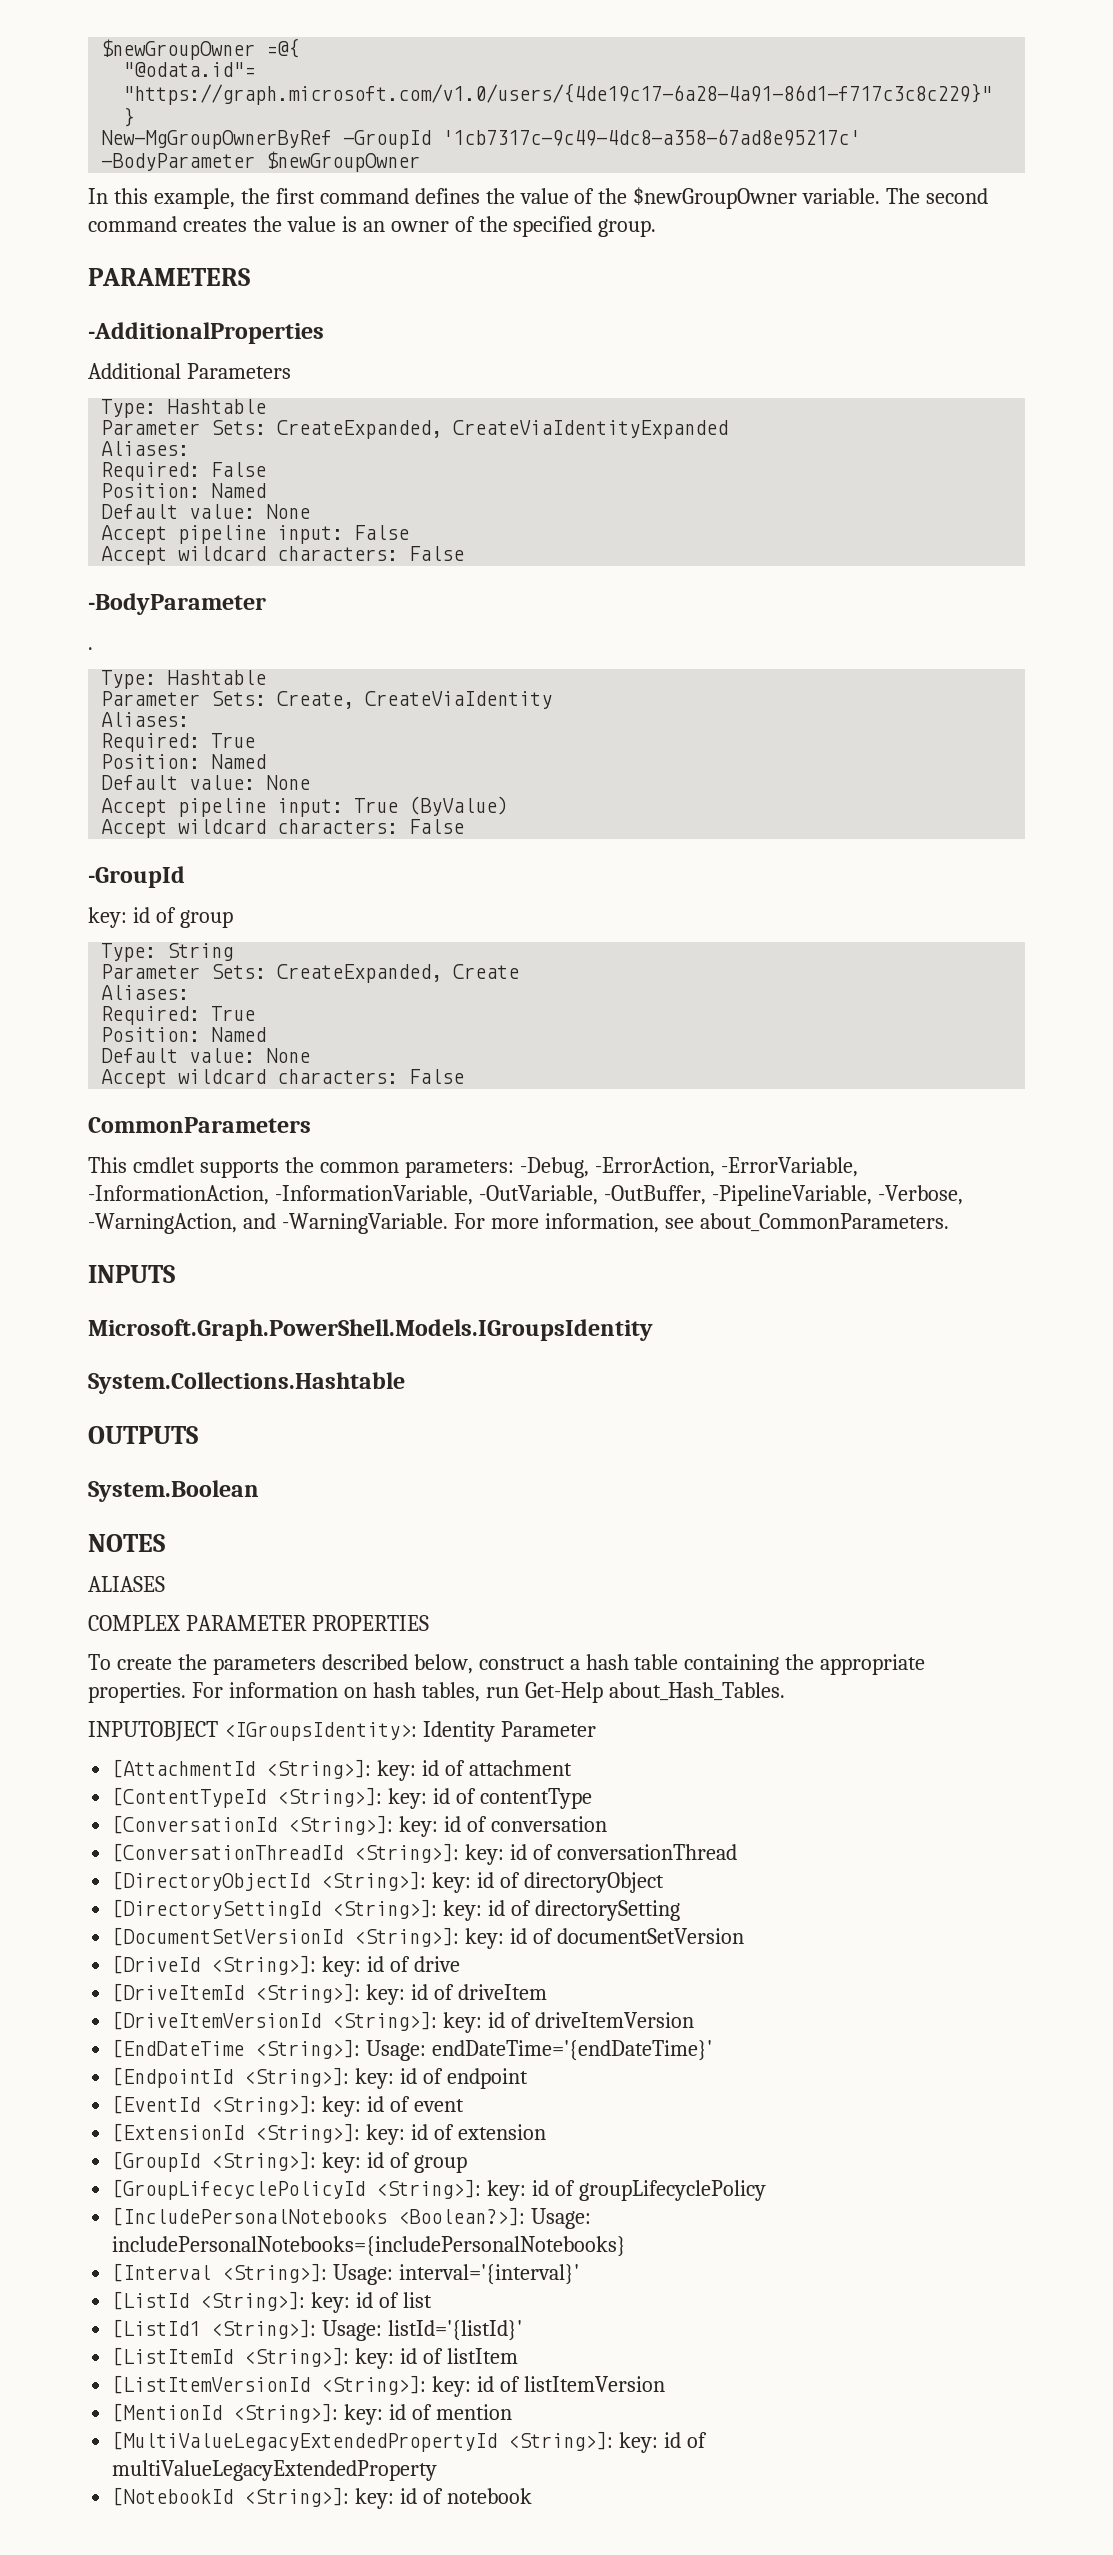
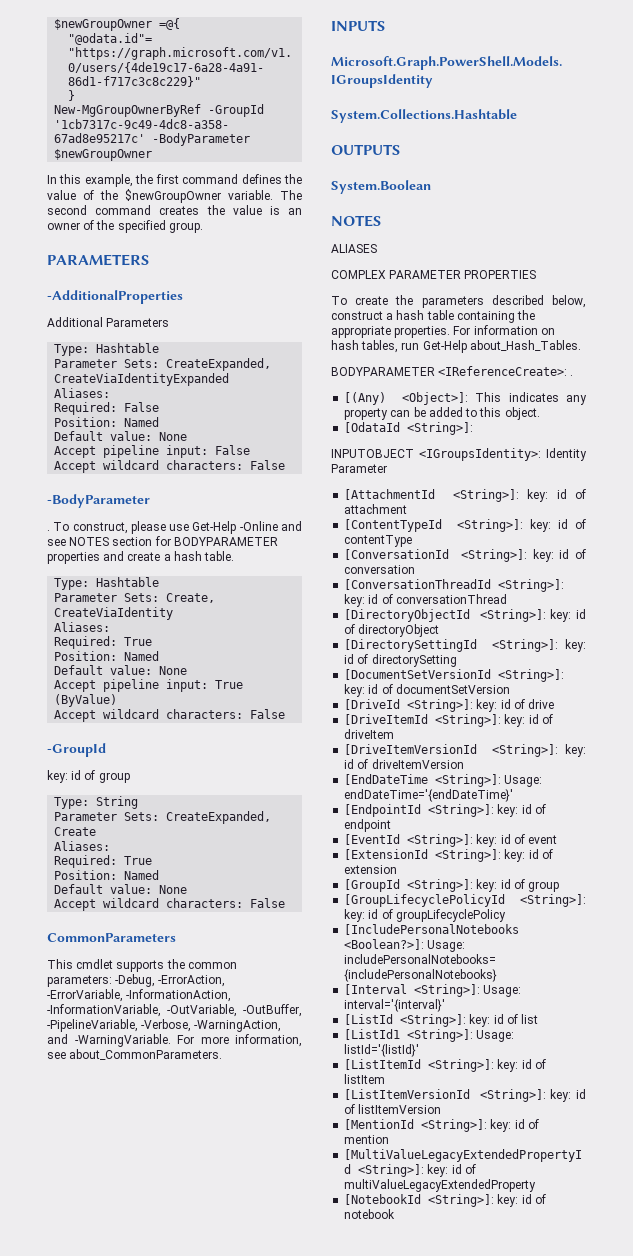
+ To construct, please use Get-Help -Online and see NOTES section for BODYPARAMETER properties and create a hash table.
+ BODYPARAMETER <IReferenceCreate>: .
+ [(Any) <Object>]: This indicates any property can be added to this object.
+ [OdataId <String>]:

